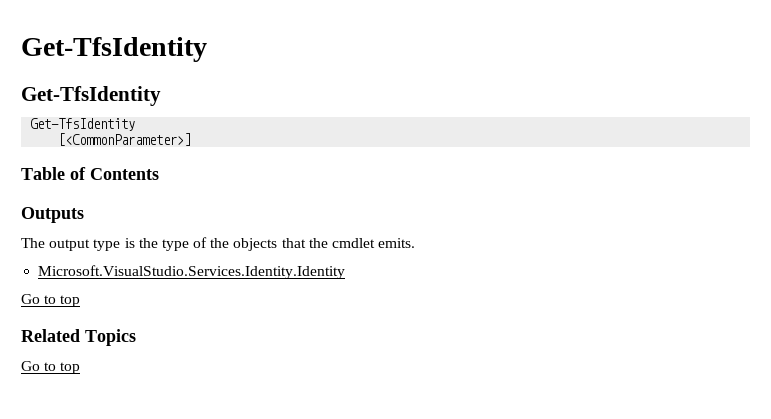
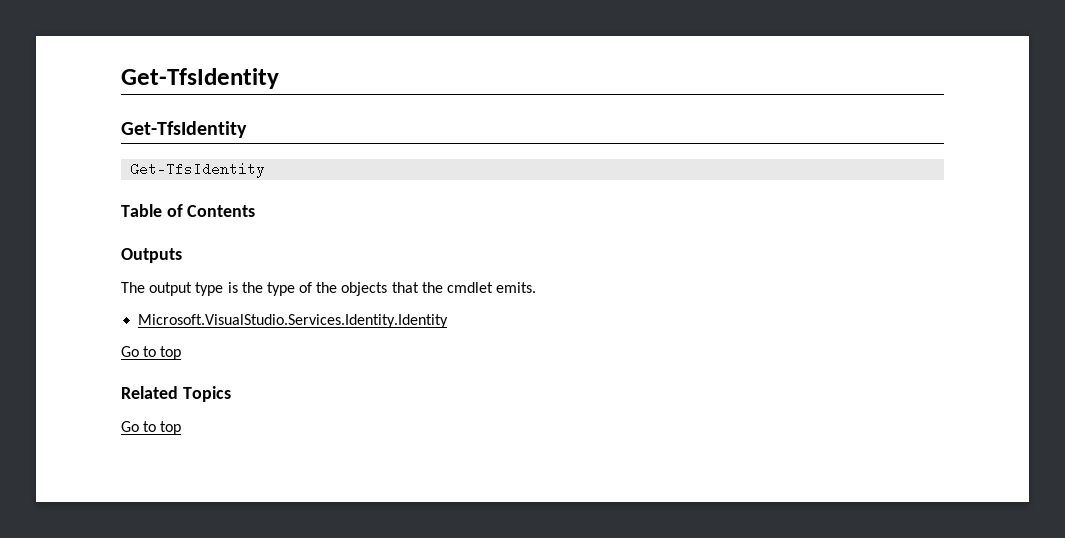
- [<CommonParameter>]

